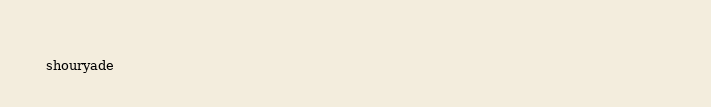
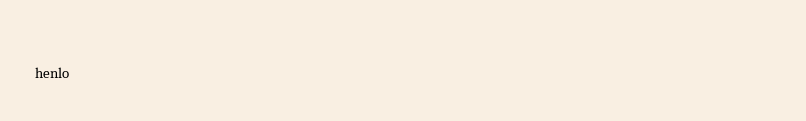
- shouryade
+ henlo

